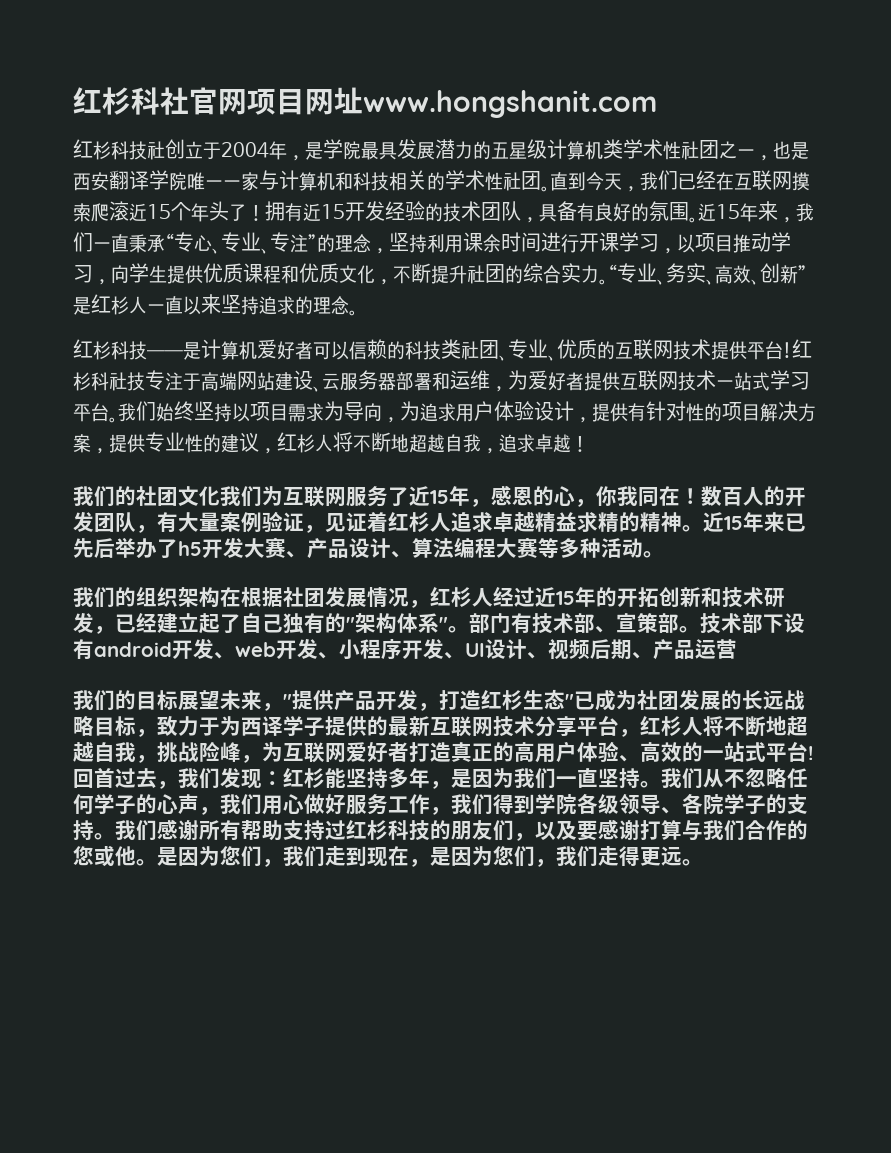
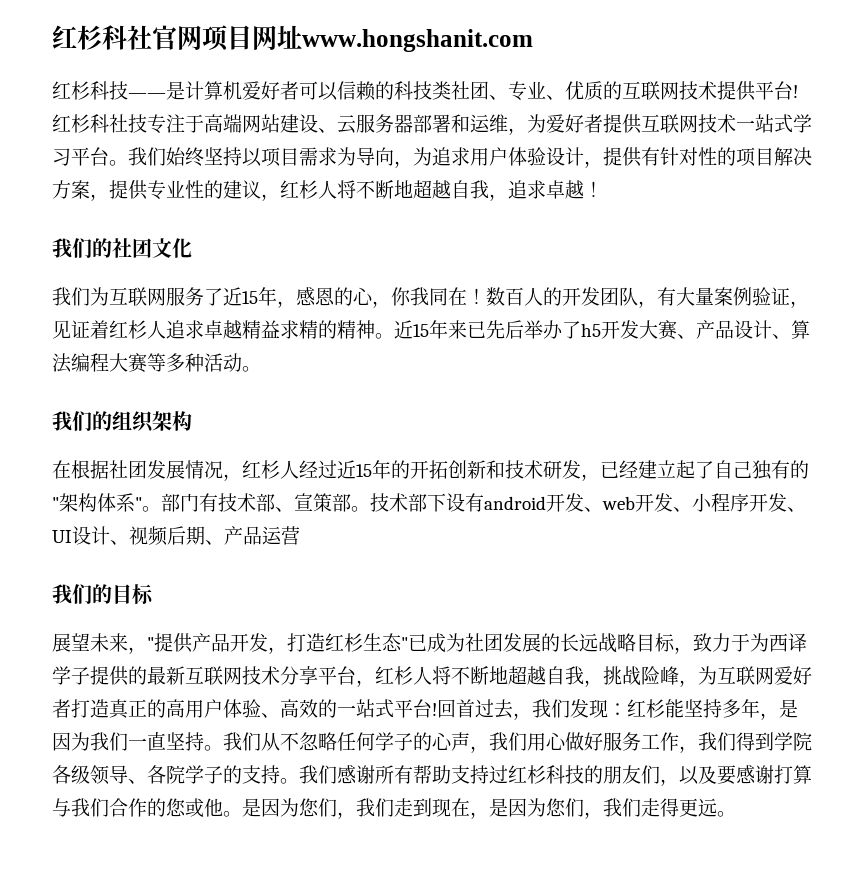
- 红杉科技社创立于2004年，是学院最具发展潜力的五星级计算机类学术性社团之一，也是西安翻译学院唯一一家与计算机和科技相关的学术性社团。直到今天，我们已经在互联网摸索爬滚近15个年头了！拥有近15开发经验的技术团队，具备有良好的氛围。近15年来，我们一直秉承“专心、专业、专注”的理念，坚持利用课余时间进行开课学习，以项目推动学习，向学生提供优质课程和优质文化，不断提升社团的综合实力。“专业、务实、高效、创新”是红杉人一直以来坚持追求的理念。
- 我们的社团文化我们为互联网服务了近15年，感恩的心，你我同在！
+ 我们的社团文化
+ 我们为互联网服务了近15年，感恩的心，你我同在！
- 我们的组织架构在根据社团发展情况，红杉人经过近15年的开拓创新和技术研发，已经建立起了自己独有的"架构体系"。
+ 我们的组织架构
+ 在根据社团发展情况，红杉人经过近15年的开拓创新和技术研发，已经建立起了自己独有的"架构体系"。
- 我们的目标展望未来，"提供产品开发，打造红杉生态"已成为社团发展的长远战略目标，致力于为西译学子提供的最新互联网技术分享平台，红杉人将不断地超越自我，挑战险峰，为互联网爱好者打造真正的高用户体验、高效的一站式平台!
+ 我们的目标
+ 展望未来，"提供产品开发，打造红杉生态"已成为社团发展的长远战略目标，致力于为西译学子提供的最新互联网技术分享平台，红杉人将不断地超越自我，挑战险峰，为互联网爱好者打造真正的高用户体验、高效的一站式平台!

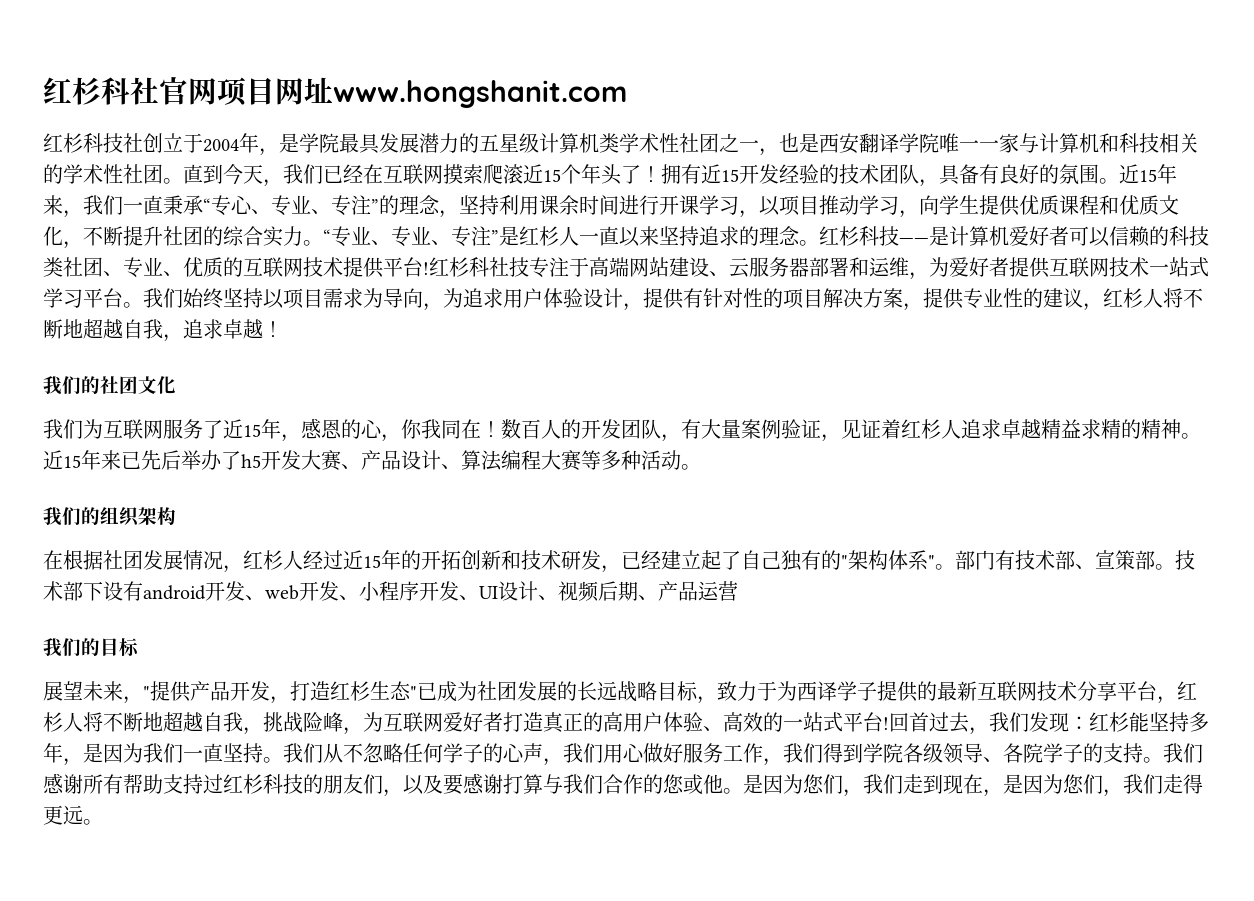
- 红杉科技——是计算机爱好者可以信赖的科技类社团、专业、优质的互联网技术提供平台!
+ 红杉科技社创立于2004年，是学院最具发展潜力的五星级计算机类学术性社团之一，也是西安翻译学院唯一一家与计算机和科技相关的学术性社团。直到今天，我们已经在互联网摸索爬滚近15个年头了！拥有近15开发经验的技术团队，具备有良好的氛围。近15年来，我们一直秉承“专心、专业、专注”的理念，坚持利用课余时间进行开课学习，以项目推动学习，向学生提供优质课程和优质文化，不断提升社团的综合实力。“专业、专业、专注”是红杉人一直以来坚持追求的理念。红杉科技——是计算机爱好者可以信赖的科技类社团、专业、优质的互联网技术提供平台!

